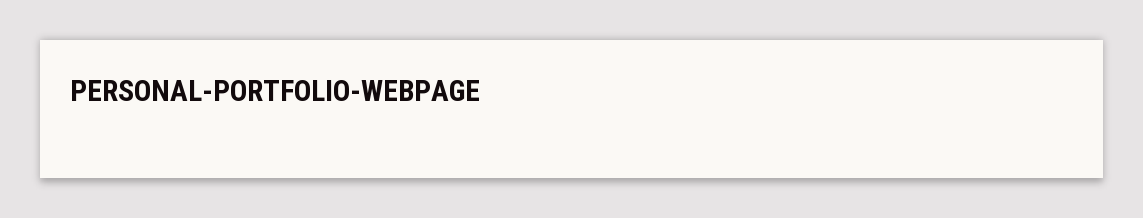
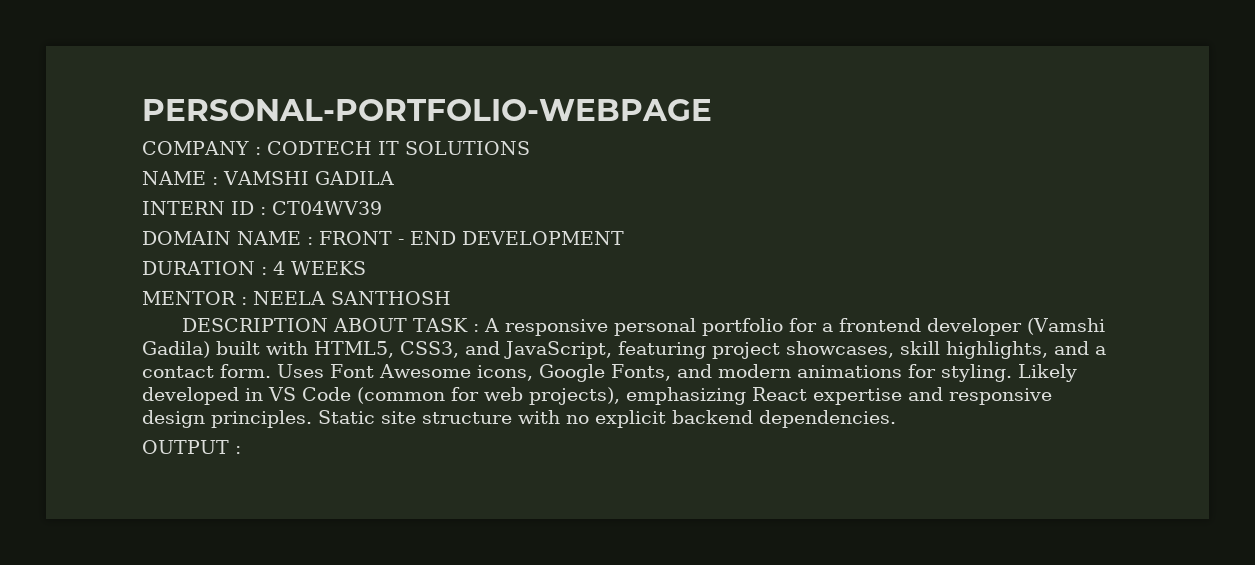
+ COMPANY : CODTECH IT SOLUTIONS
+ NAME : VAMSHI GADILA
+ INTERN ID : CT04WV39
+ DOMAIN NAME : FRONT - END DEVELOPMENT
+ DURATION : 4 WEEKS
+ MENTOR : NEELA SANTHOSH
+ DESCRIPTION ABOUT TASK : A responsive personal portfolio for a frontend developer (Vamshi Gadila) built with HTML5, CSS3, and JavaScript, featuring project showcases, skill highlights, and a contact form. Uses Font Awesome icons, Google Fonts, and modern animations for styling. Likely developed in VS Code (common for web projects), emphasizing React expertise and responsive design principles. Static site structure with no explicit backend dependencies.
+ OUTPUT :

